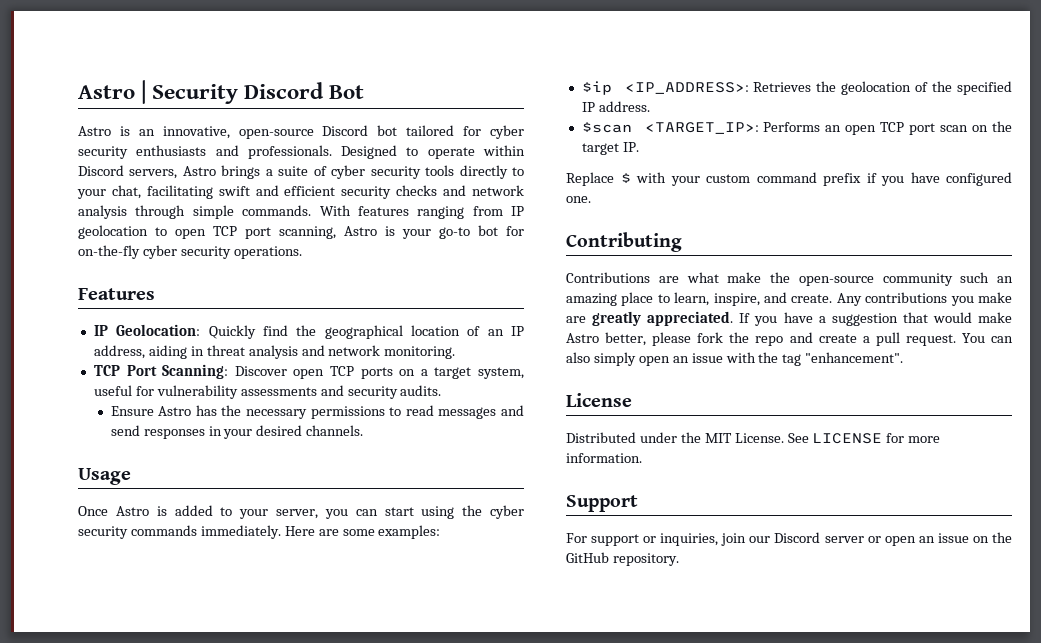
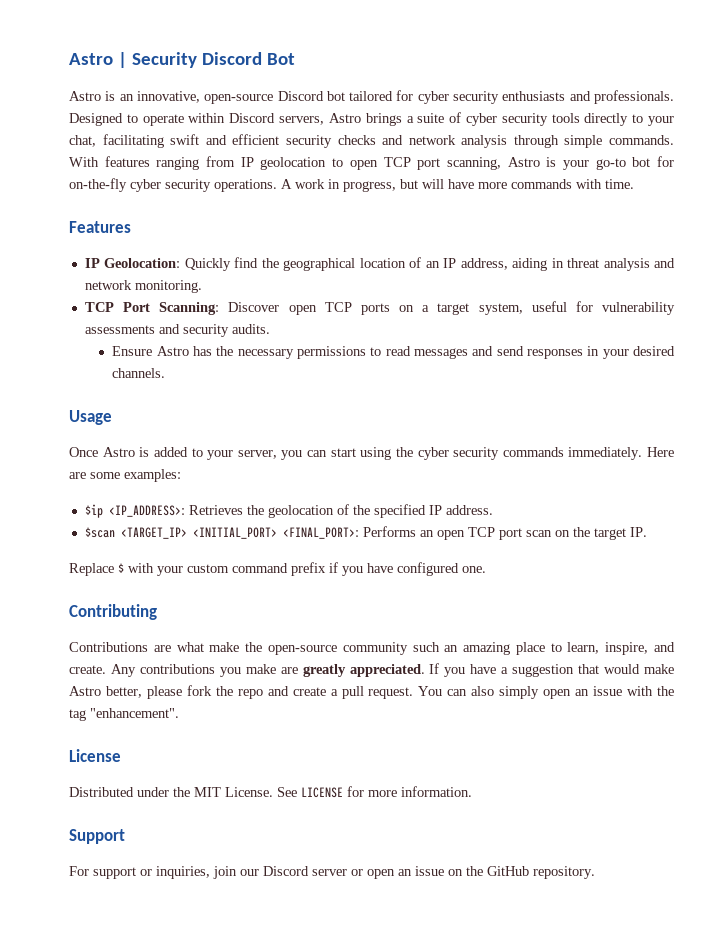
+ A work in progress, but will have more commands with time.
- $scan <TARGET_IP>: Performs an open TCP port scan on the target IP.
+ $scan <TARGET_IP> <INITIAL_PORT> <FINAL_PORT>: Performs an open TCP port scan on the target IP.

